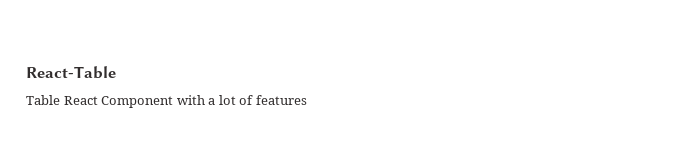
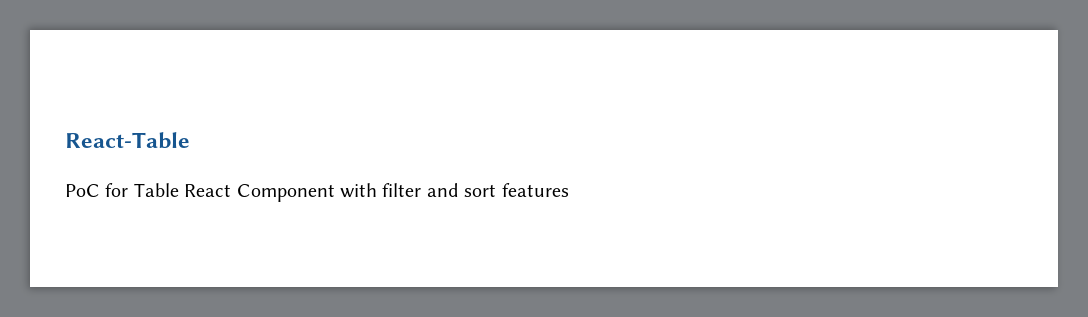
- Table React Component with a lot of features
+ PoC for Table React Component with filter and sort features

